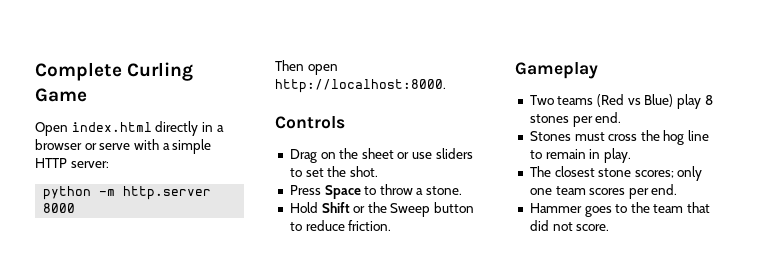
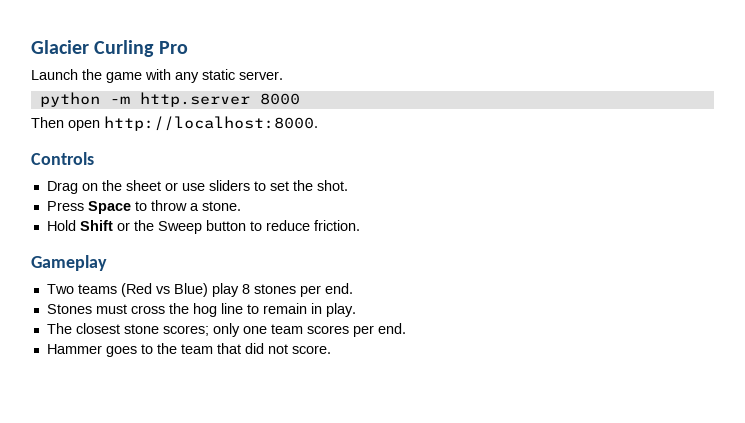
- Complete Curling Game
- Open index.html directly in a browser or serve with a simple HTTP server:
+ Glacier Curling Pro
+ Launch the game with any static server.

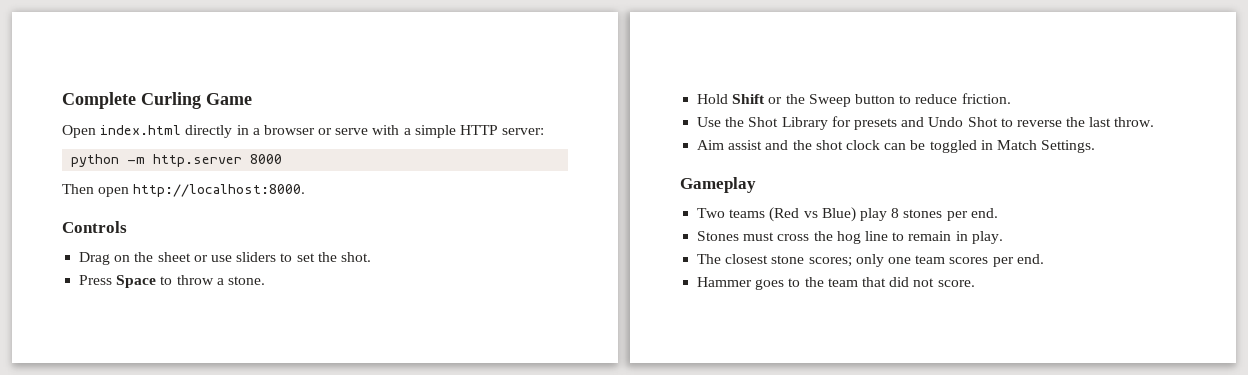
- Glacier Curling Pro
- Launch the game with any static server.
+ Complete Curling Game
+ Open index.html directly in a browser or serve with a simple HTTP server:
+ Use the Shot Library for presets and Undo Shot to reverse the last throw.
+ Aim assist and the shot clock can be toggled in Match Settings.

